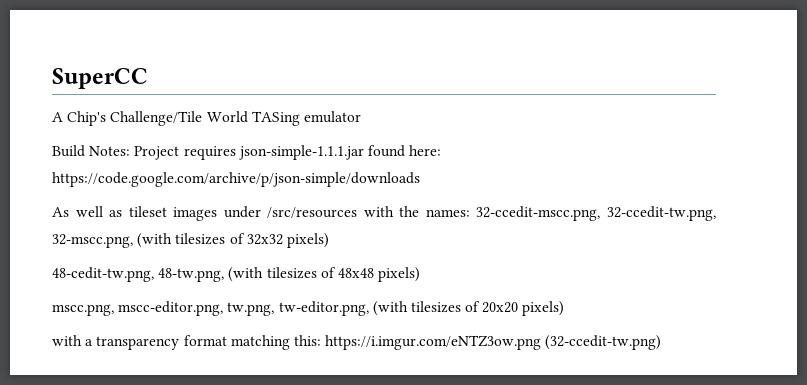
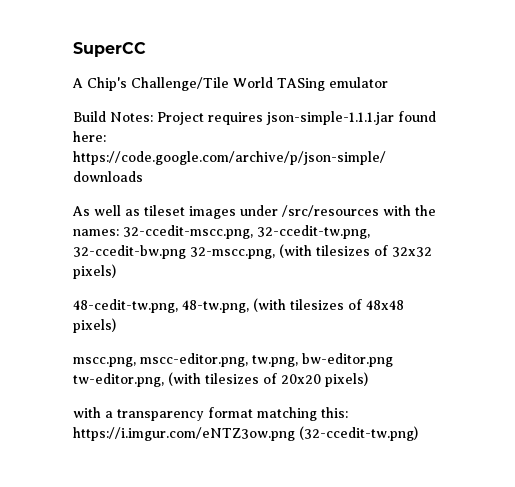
- As well as tileset images under /src/resources with the names: 32-ccedit-mscc.png, 32-ccedit-tw.png, 32-mscc.png, (with tilesizes of 32x32 pixels)
+ As well as tileset images under /src/resources with the names: 32-ccedit-mscc.png, 32-ccedit-tw.png, 32-ccedit-bw.png 32-mscc.png, (with tilesizes of 32x32 pixels)
- mscc.png, mscc-editor.png, tw.png, tw-editor.png, (with tilesizes of 20x20 pixels)
+ mscc.png, mscc-editor.png, tw.png, bw-editor.png tw-editor.png, (with tilesizes of 20x20 pixels)

